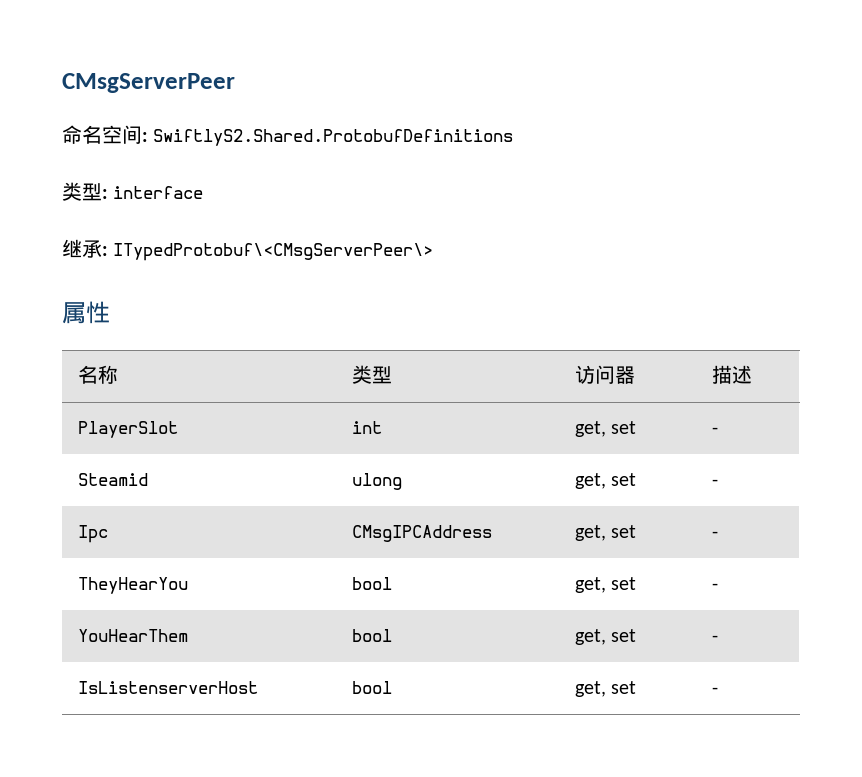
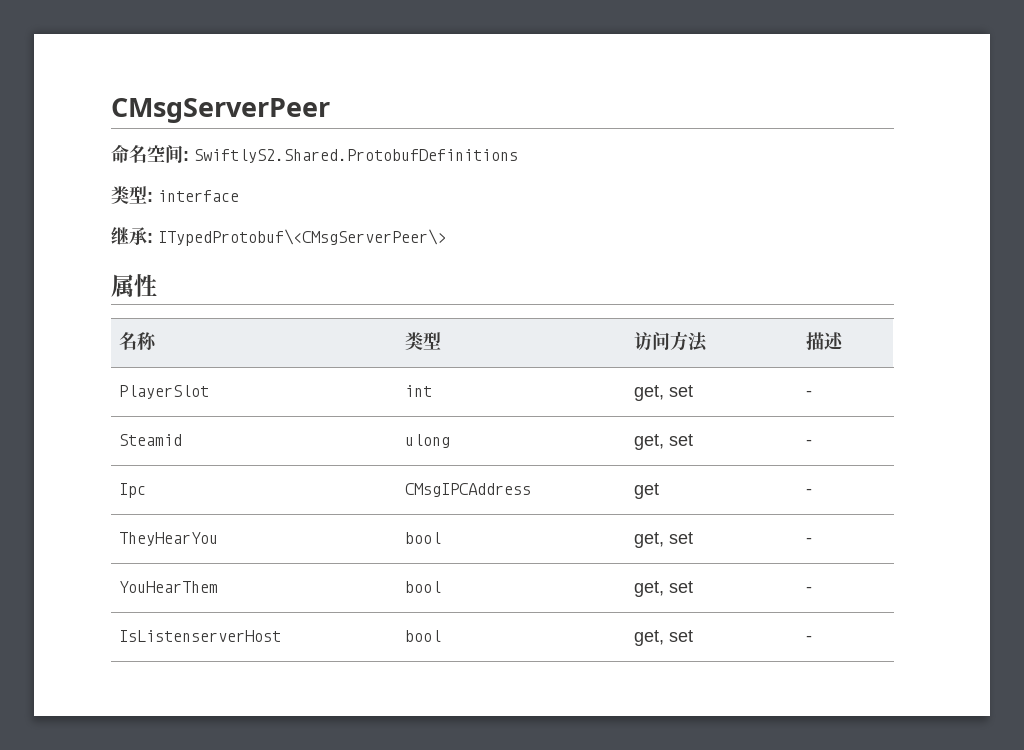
- 名称 | 类型 | 访问器 | 描述
+ 名称 | 类型 | 访问方法 | 描述
- Ipc | CMsgIPCAddress | get, set | -
+ Ipc | CMsgIPCAddress | get | -

